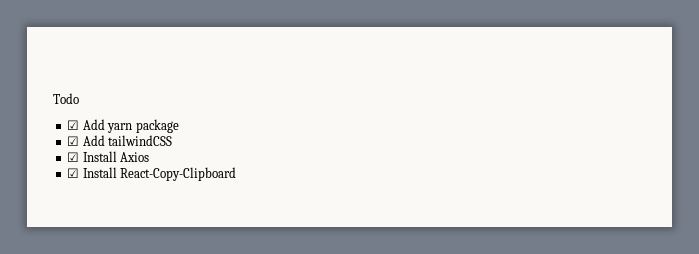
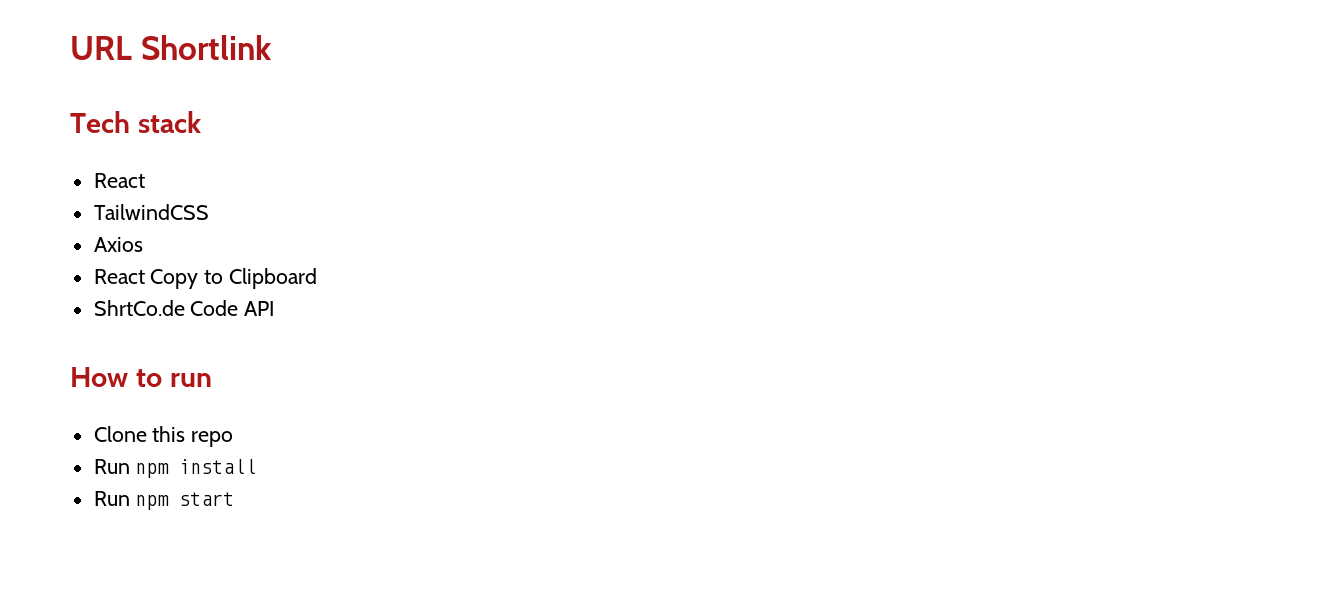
- Todo
- ☑ Add yarn package
- ☑ Add tailwindCSS
- ☑ Install Axios
- ☑ Install React-Copy-Clipboard
+ URL Shortlink
+ Tech stack
+ React
+ TailwindCSS
+ Axios
+ React Copy to Clipboard
+ ShrtCo.de Code API
+ How to run
+ Clone this repo
+ Run npm install
+ Run npm start

